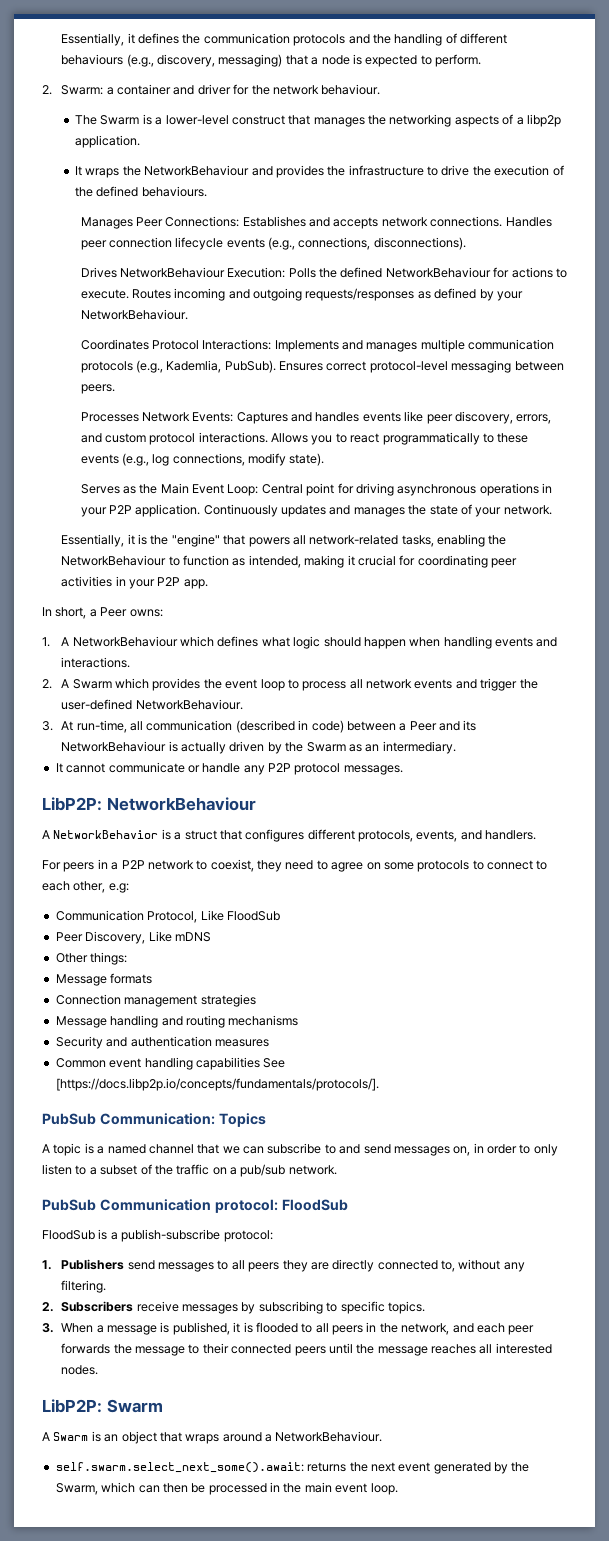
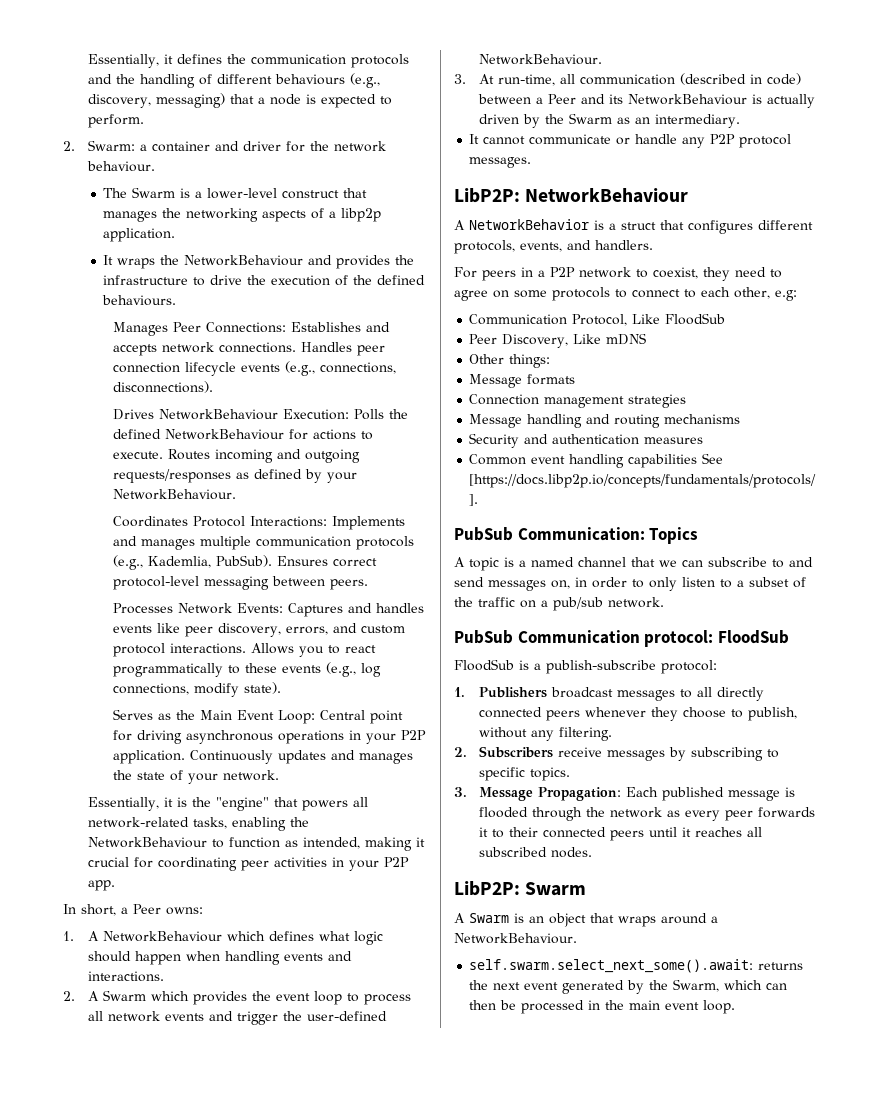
- 1. Publishers send messages to all peers they are directly connected to, without any filtering.
+ 1. Publishers broadcast messages to all directly connected peers whenever they choose to publish, without any filtering.
- 3. When a message is published, it is flooded to all peers in the network, and each peer forwards the message to their connected peers until the message reaches all interested nodes.
+ 3. Message Propagation: Each published message is flooded through the network as every peer forwards it to their connected peers until it reaches all subscribed nodes.

